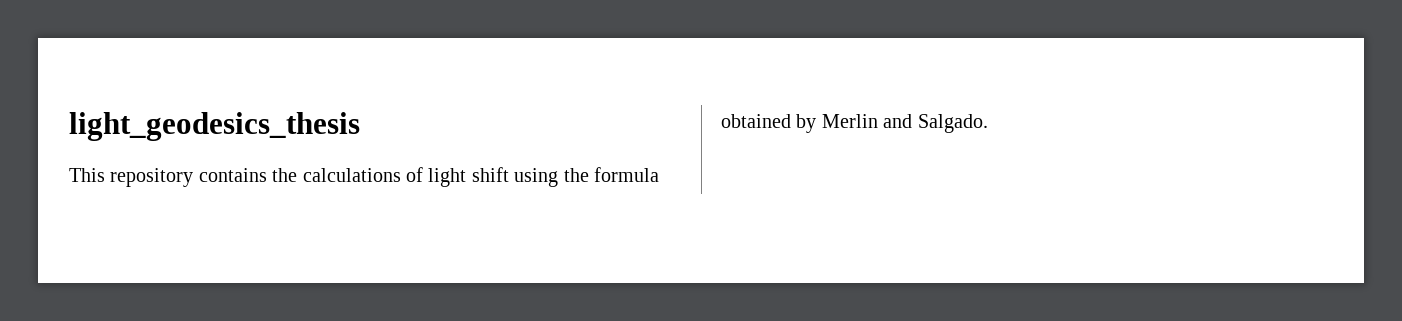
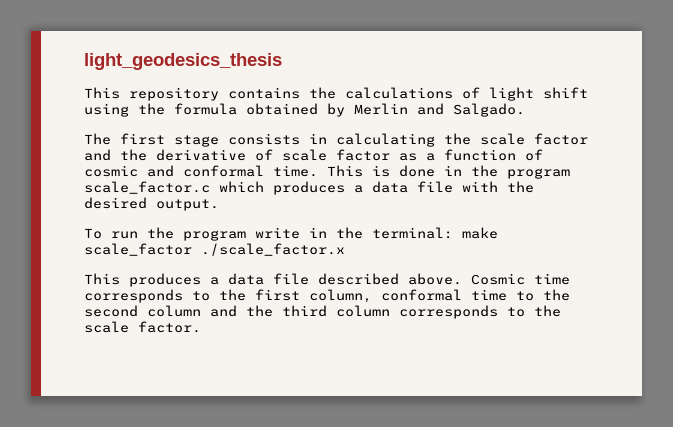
+ The first stage consists in calculating the scale factor and the derivative of scale factor as a function of cosmic and conformal time. This is done in the program scale_factor.c which produces a data file with the desired output.
+ To run the program write in the terminal: make scale_factor ./scale_factor.x
+ This produces a data file described above. Cosmic time corresponds to the first column, conformal time to the second column and the third column corresponds to the scale factor.

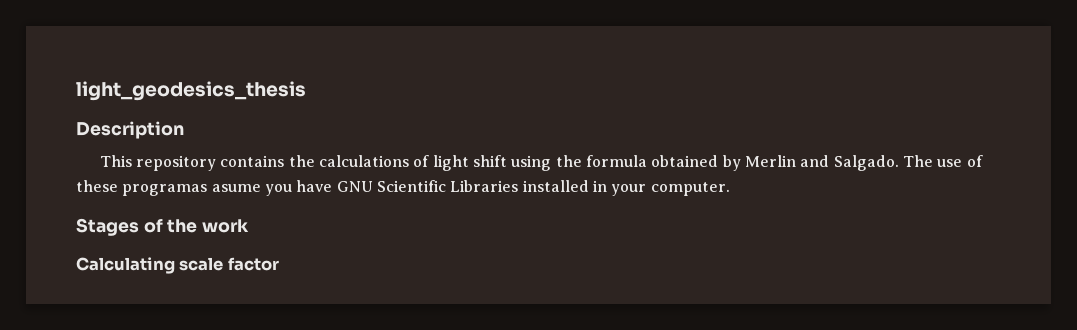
+ Description
- This repository contains the calculations of light shift using the formula obtained by Merlin and Salgado.
- The first stage consists in calculating the scale factor and the derivative of scale factor as a function of cosmic and conformal time. This is done in the program scale_factor.c which produces a data file with the desired output.
- To run the program write in the terminal: make scale_factor ./scale_factor.x
- This produces a data file described above. Cosmic time corresponds to the first column, conformal time to the second column and the third column corresponds to the scale factor.
+ This repository contains the calculations of light shift using the formula obtained by Merlin and Salgado. The use of these programas asume you have GNU Scientific Libraries installed in your computer.
+ Stages of the work
+ Calculating scale factor

